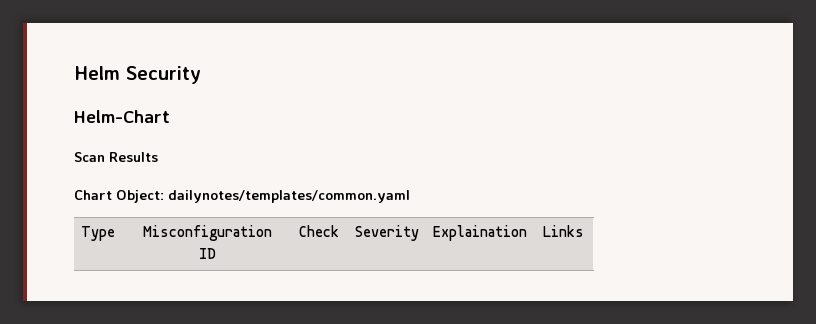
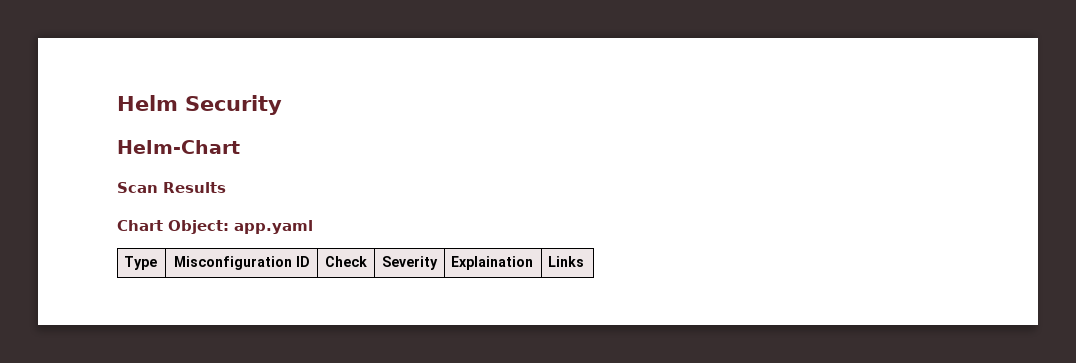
- Chart Object: dailynotes/templates/common.yaml
+ Chart Object: app.yaml

